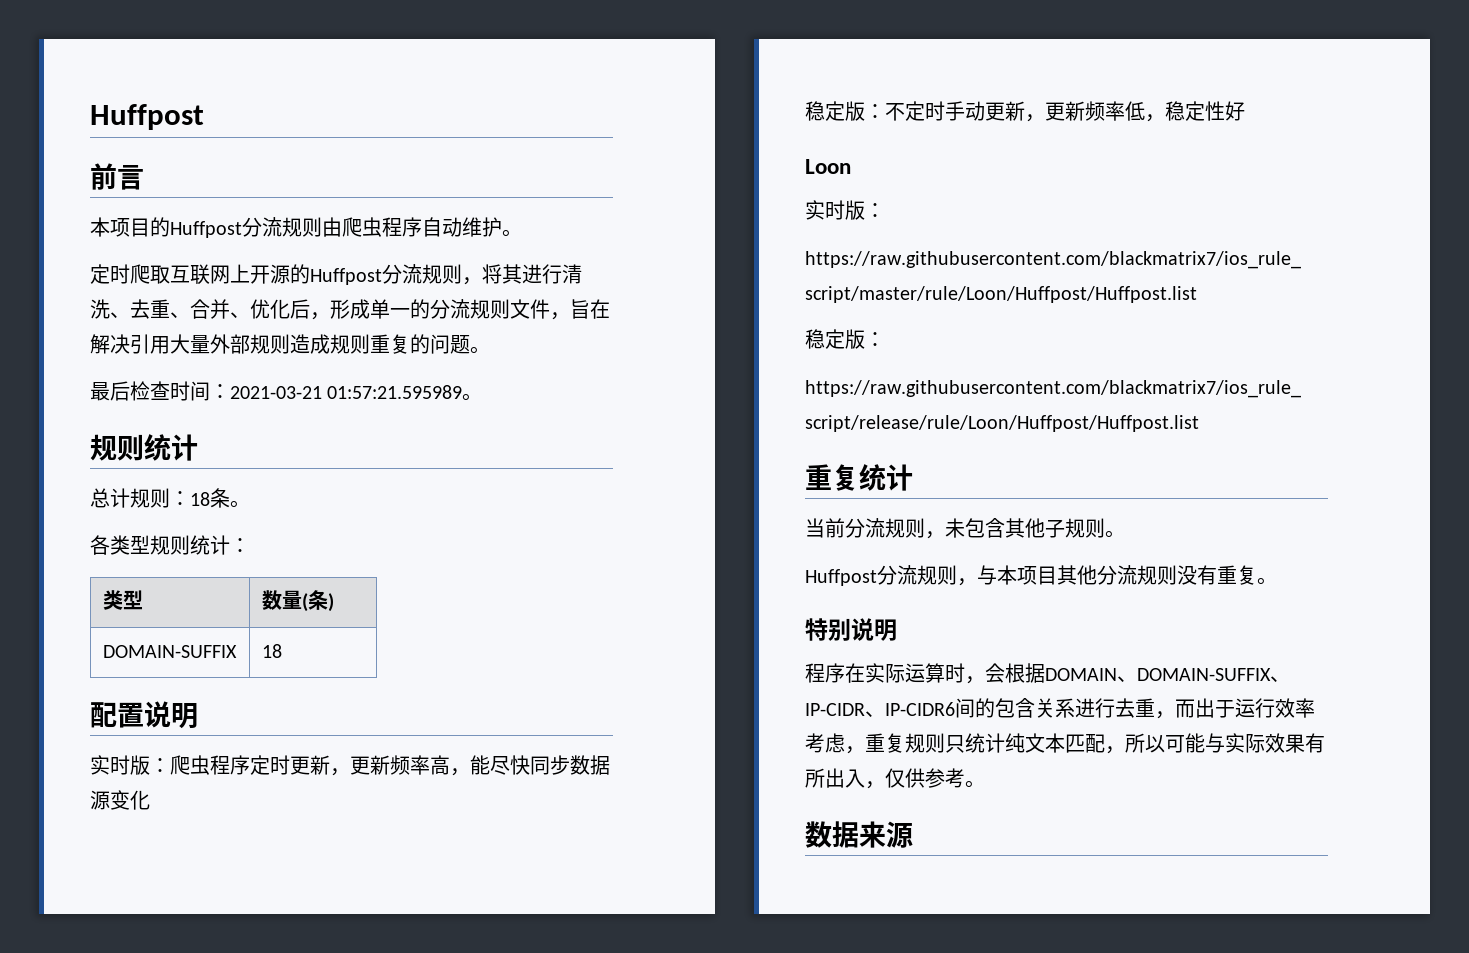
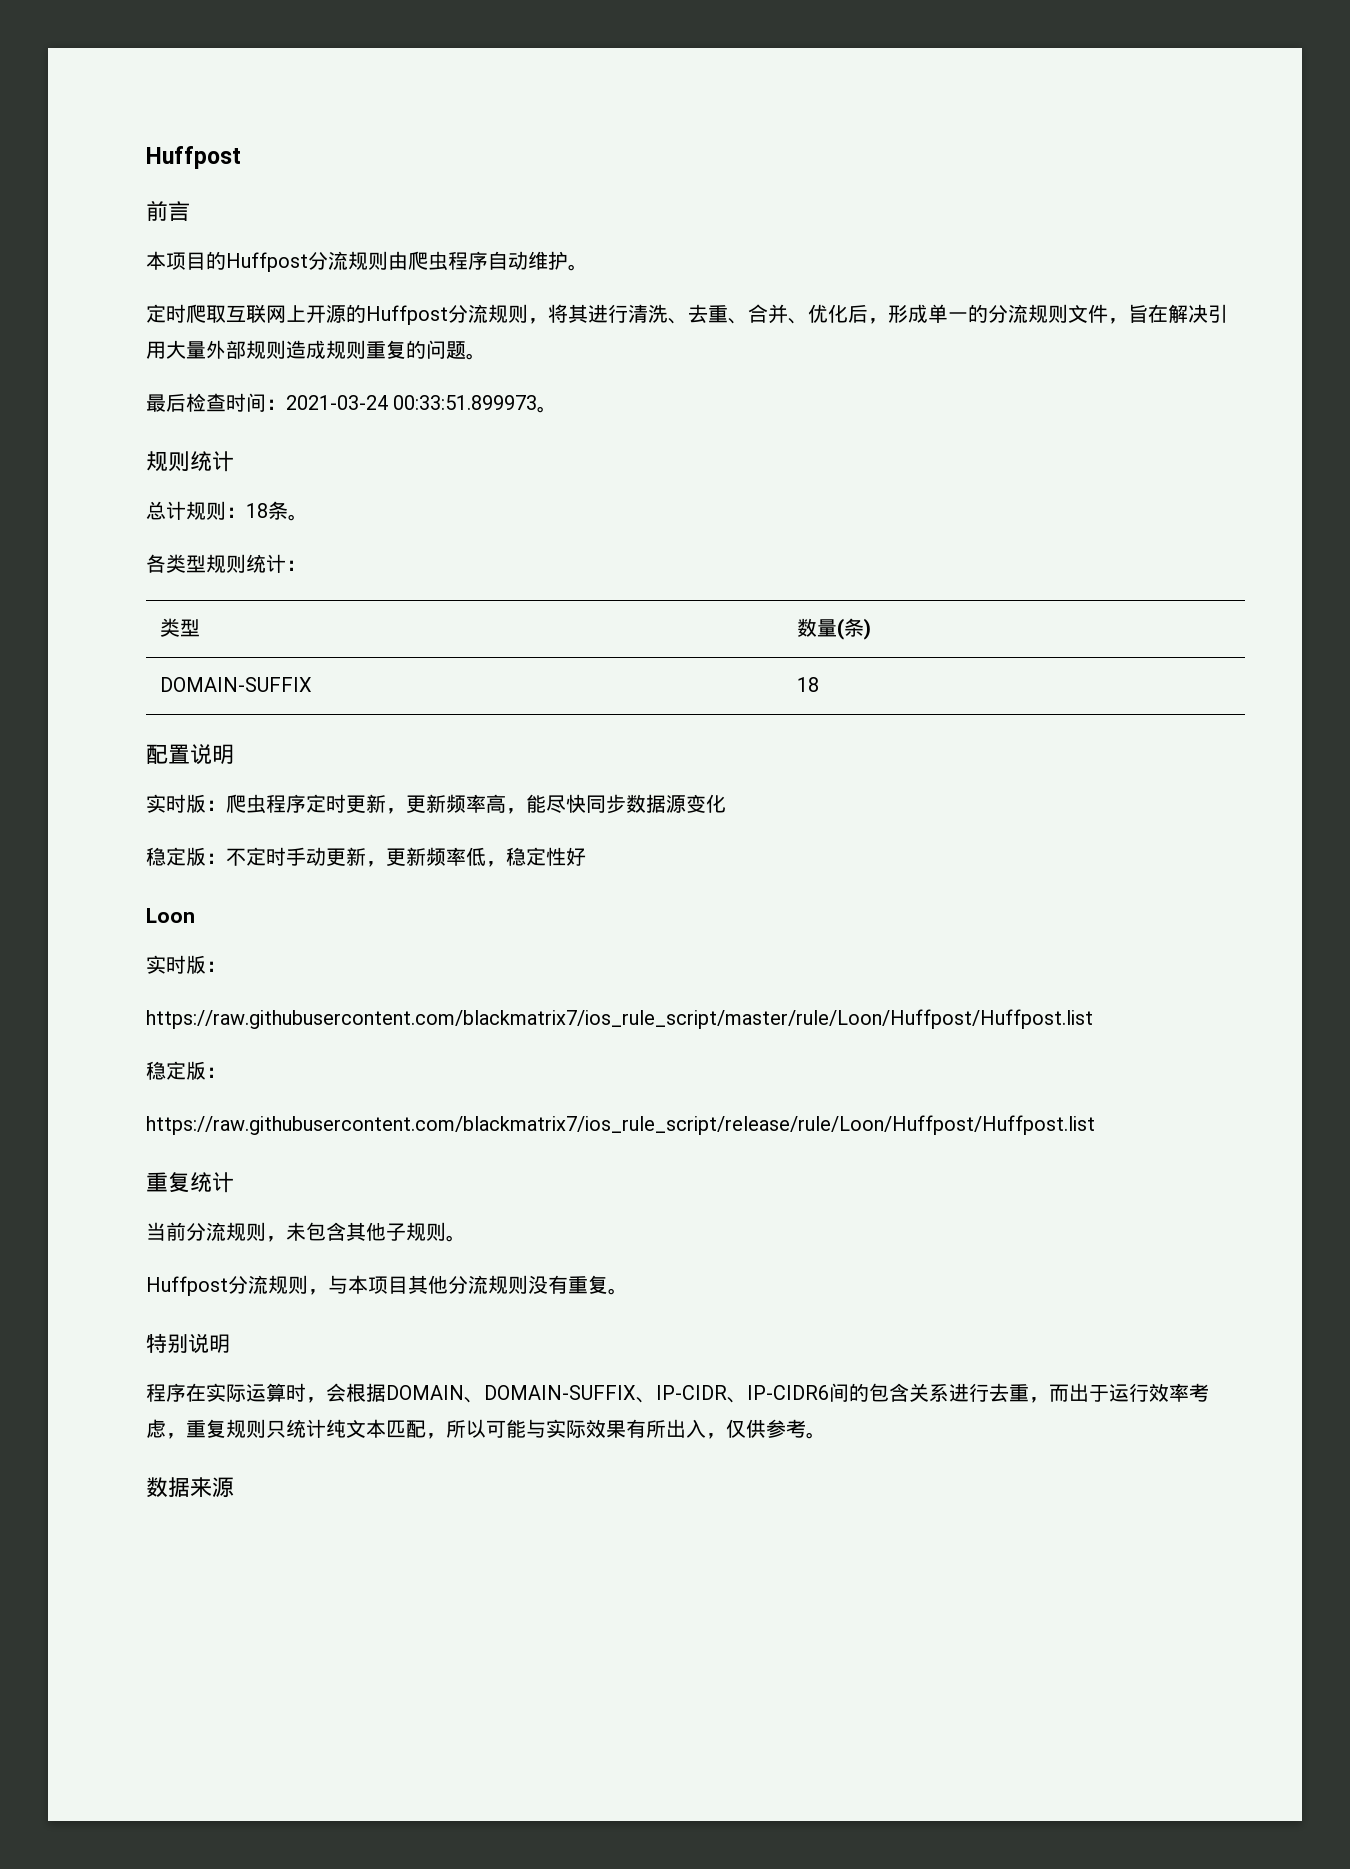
- 最后检查时间：2021-03-21 01:57:21.595989。
+ 最后检查时间：2021-03-24 00:33:51.899973。

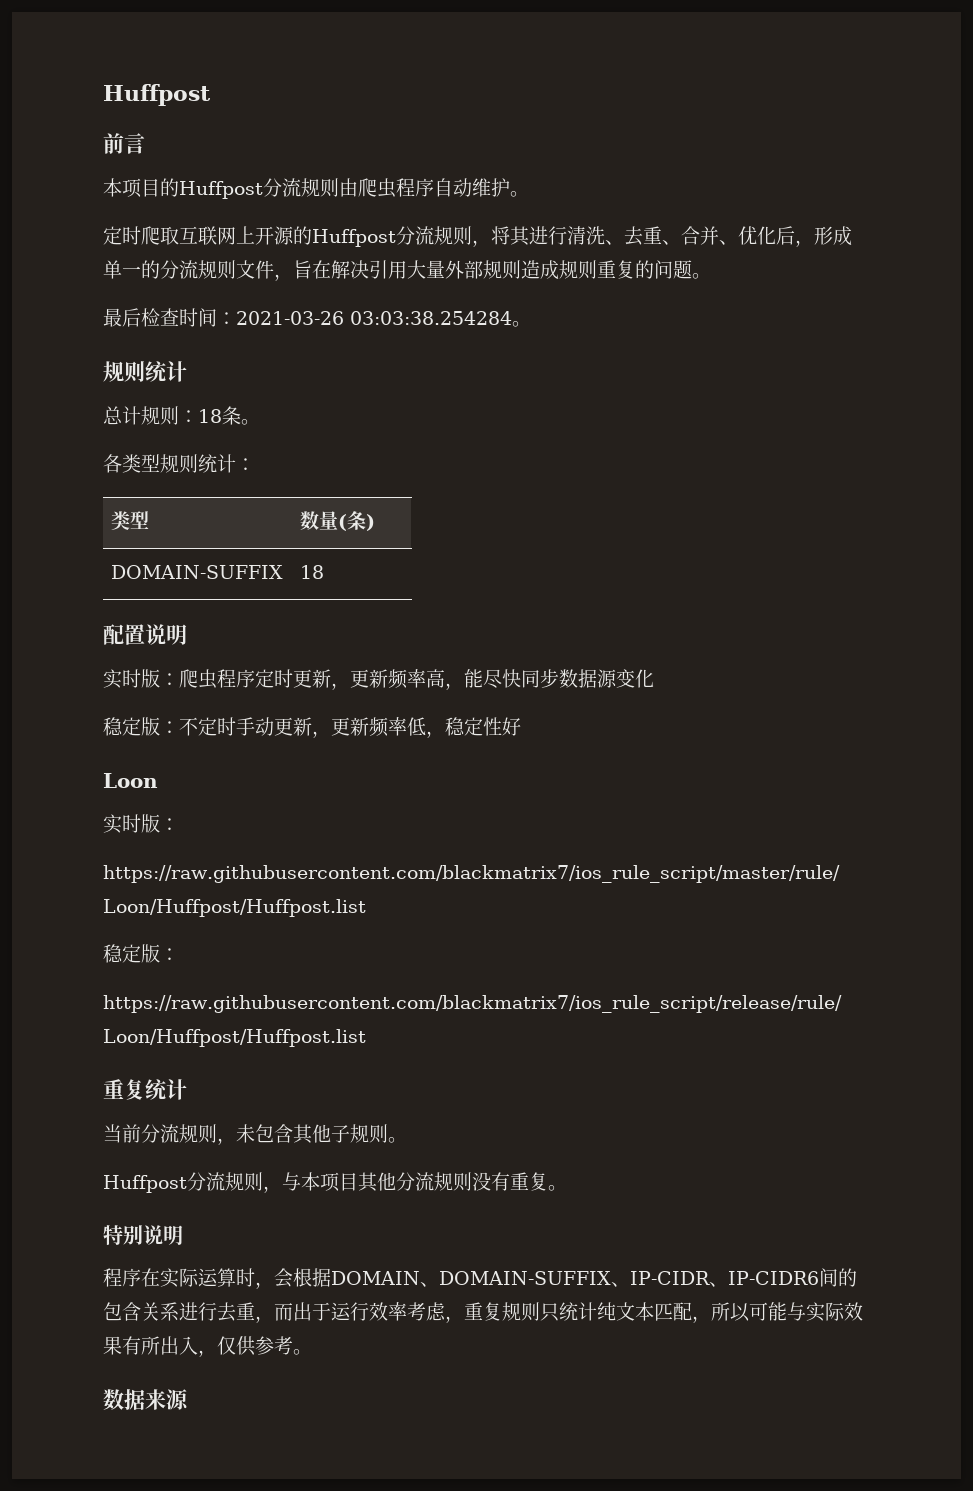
- 最后检查时间：2021-03-24 00:33:51.899973。
+ 最后检查时间：2021-03-26 03:03:38.254284。

